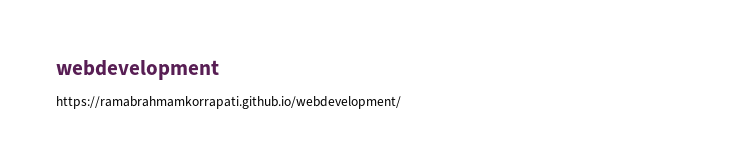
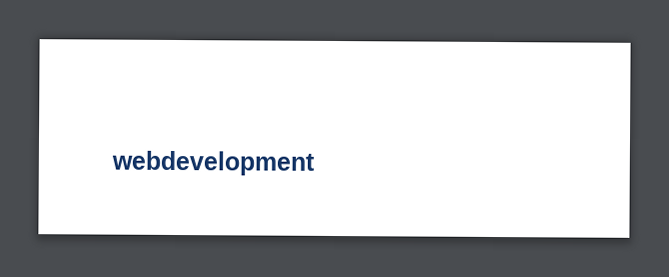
- https://ramabrahmamkorrapati.github.io/webdevelopment/

